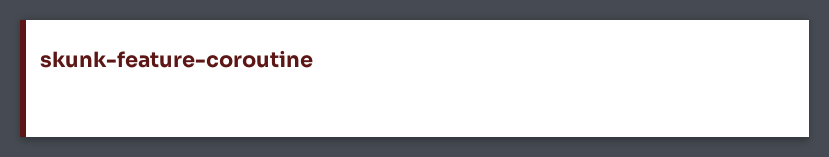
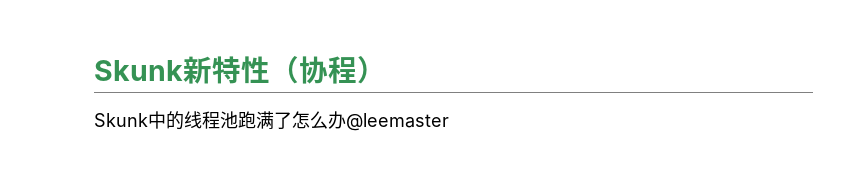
- skunk-feature-coroutine
+ Skunk新特性（协程）
+ Skunk中的线程池跑满了怎么办@leemaster

